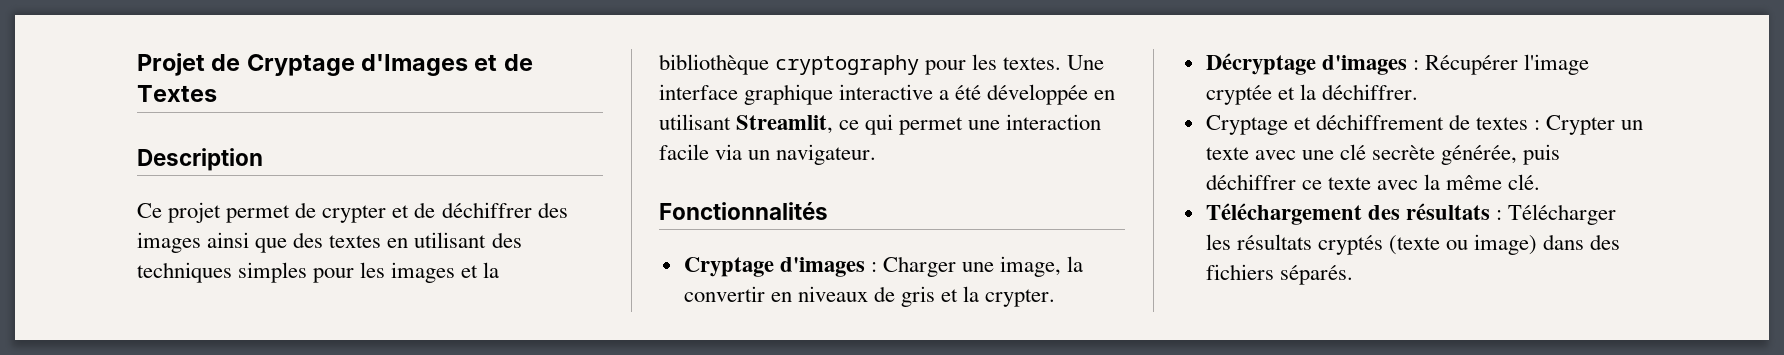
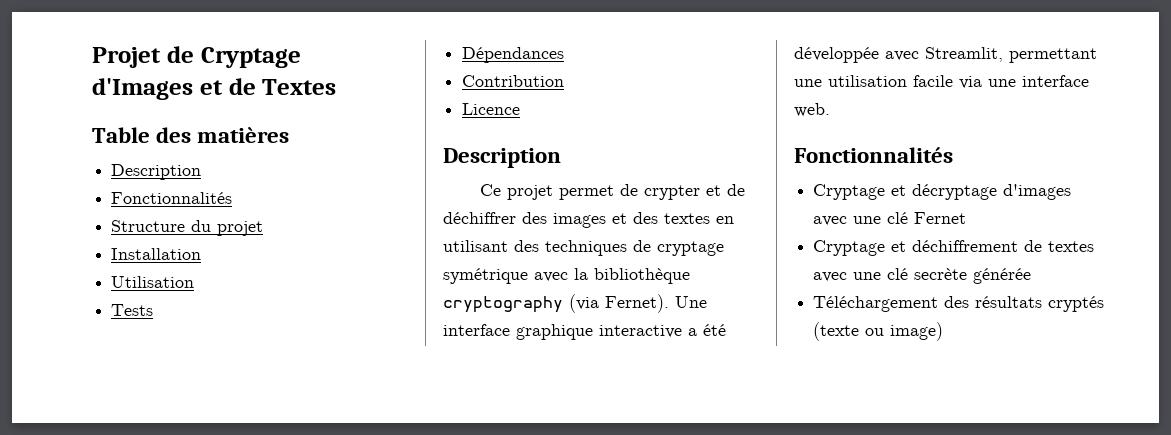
+ Table des matières
+ Description
+ Fonctionnalités
+ Structure du projet
+ Installation
+ Utilisation
+ Tests
+ Dépendances
+ Contribution
+ Licence
- Ce projet permet de crypter et de déchiffrer des images ainsi que des textes en utilisant des techniques simples pour les images et la bibliothèque cryptography pour les textes.
+ Ce projet permet de crypter et de déchiffrer des images et des textes en utilisant des techniques de cryptage symétrique avec la bibliothèque cryptography (via Fernet).
- Une interface graphique interactive a été développée en utilisant Streamlit, ce qui permet une interaction facile via un navigateur.
+ Une interface graphique interactive a été développée avec Streamlit, permettant une utilisation facile via une interface web.
  Fonctionnalités
- Cryptage d'images : Charger une image, la convertir en niveaux de gris et la crypter.
- Décryptage d'images : Récupérer l'image cryptée et la déchiffrer.
+ Cryptage et décryptage d'images avec une clé Fernet
- Cryptage et déchiffrement de textes : Crypter un texte avec une clé secrète générée, puis déchiffrer ce texte avec la même clé.
- Téléchargement des résultats : Télécharger les résultats cryptés (texte ou image) dans des fichiers séparés.
+ Cryptage et déchiffrement de textes avec une clé secrète générée
+ Téléchargement des résultats cryptés (texte ou image)

